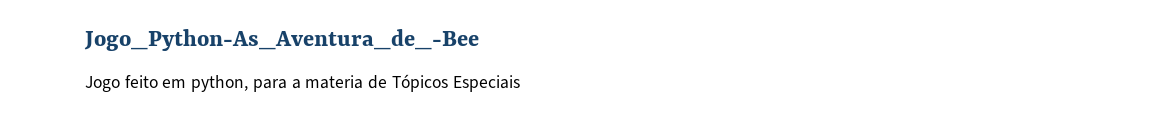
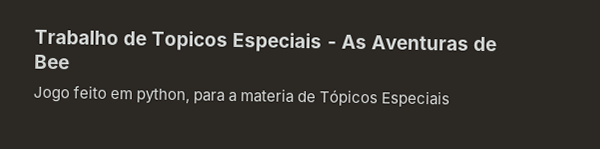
- Jogo_Python-As_Aventura_de_-Bee
+ Trabalho de Topicos Especiais - As Aventuras de Bee

